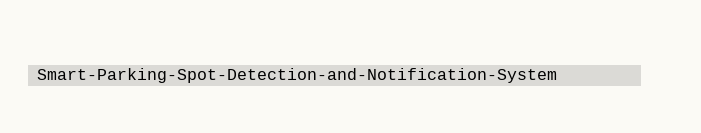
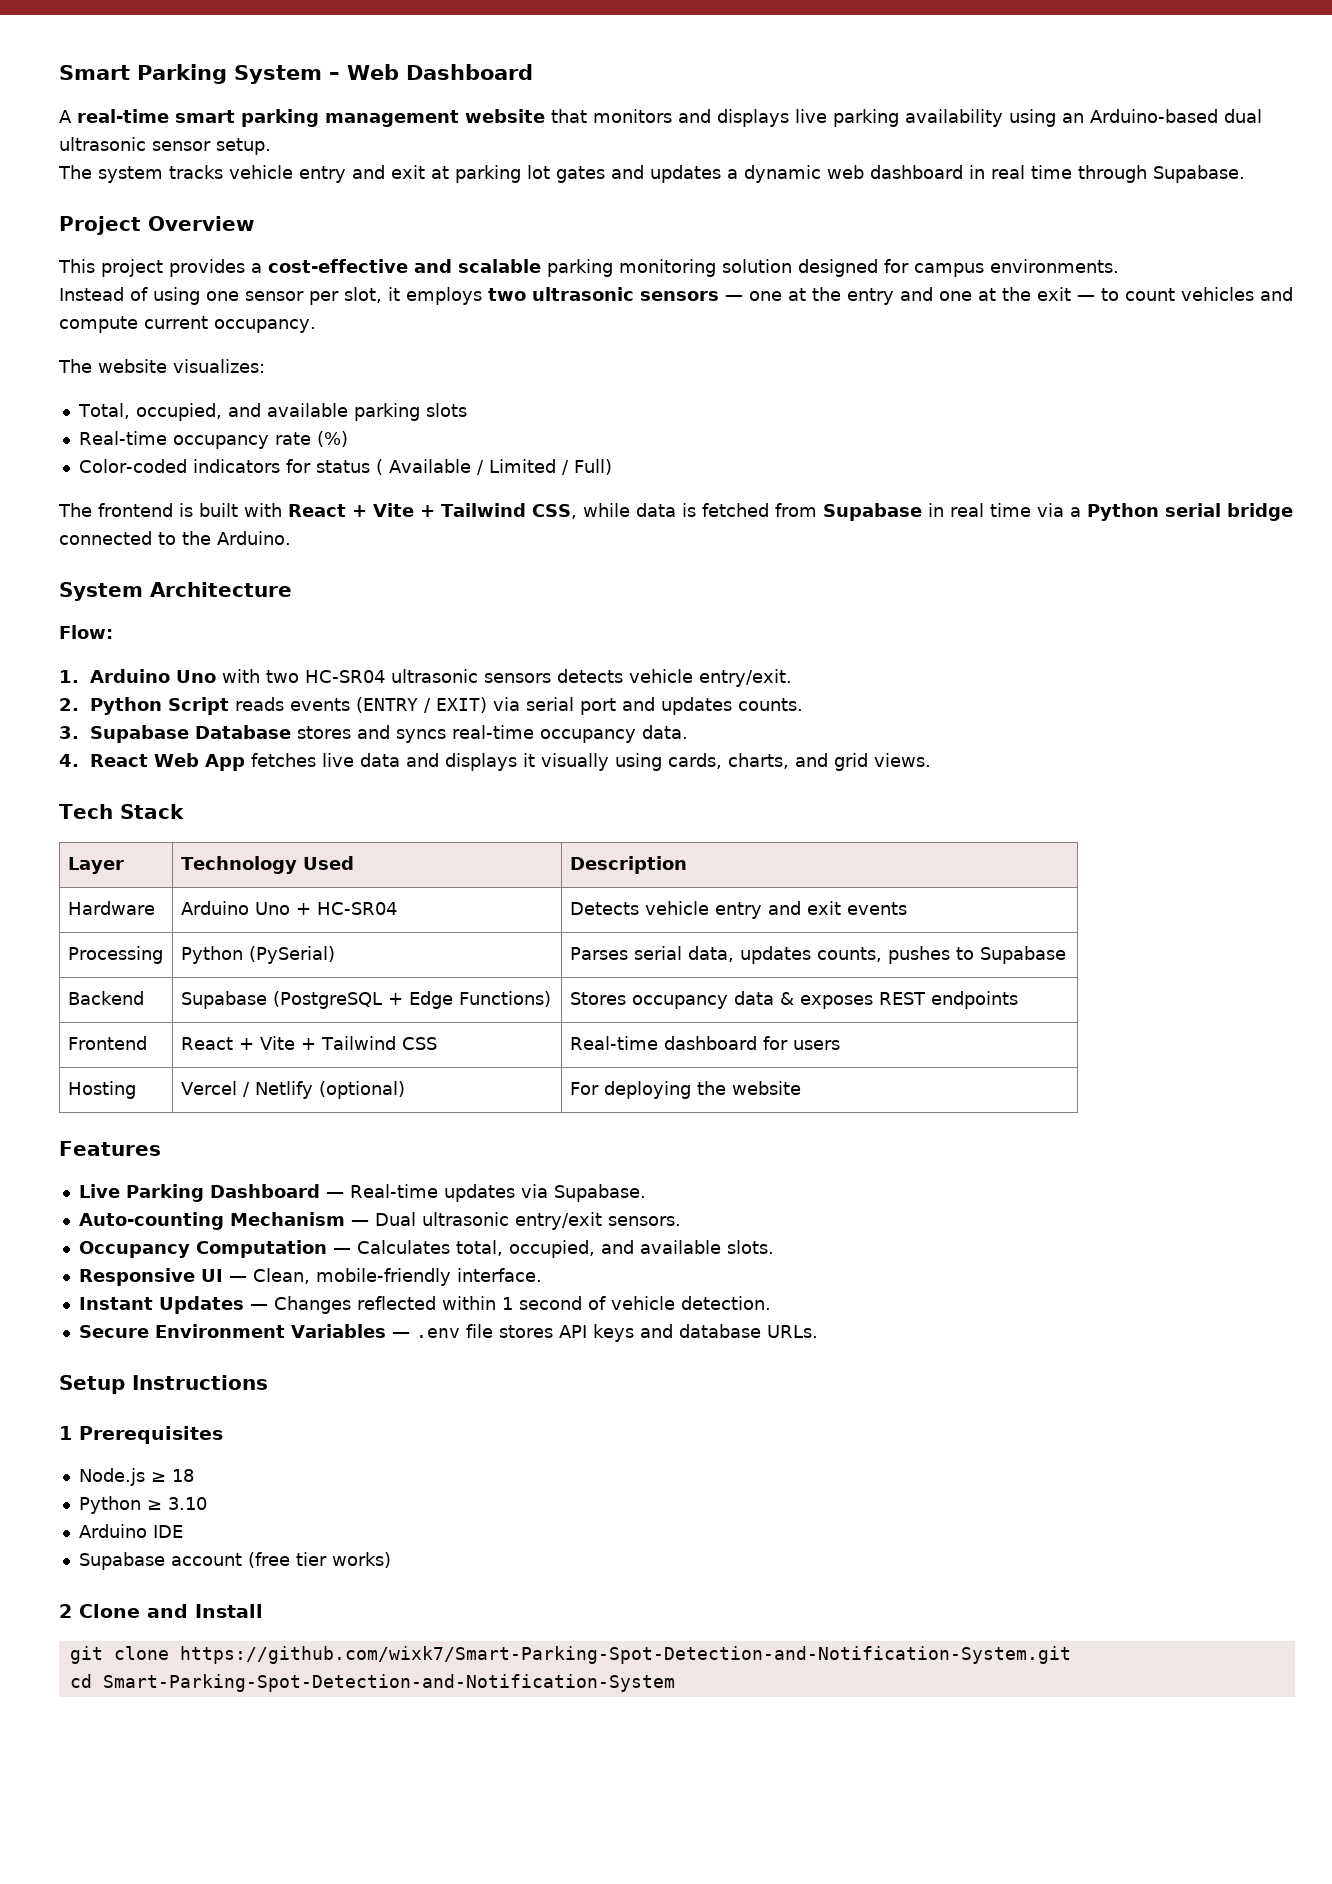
- Smart-Parking-Spot-Detection-and-Notification-System
+ Smart Parking System – Web Dashboard
+ A real-time smart parking management website that monitors and displays live parking availability using an Arduino-based dual ultrasonic sensor setup.
+ The system tracks vehicle entry and exit at parking lot gates and updates a dynamic web dashboard in real time through Supabase.
+ Project Overview
+ This project provides a cost-effective and scalable parking monitoring solution designed for campus environments.
+ Instead of using one sensor per slot, it employs two ultrasonic sensors — one at the entry and one at the exit — to count vehicles and compute current occupancy.
+ The website visualizes:
+ Total, occupied, and available parking slots
+ Real-time occupancy rate (%)
+ Color-coded indicators for status ( Available / Limited / Full)
+ The frontend is built with React + Vite + Tailwind CSS, while data is fetched from Supabase in real time via a Python serial bridge connected to the Arduino.
+ System Architecture
+ Flow:
+ 1. Arduino Uno with two HC-SR04 ultrasonic sensors detects vehicle entry/exit.
+ 2. Python Script reads events (ENTRY / EXIT) via serial port and updates counts.
+ 3. Supabase Database stores and syncs real-time occupancy data.
+ 4. React Web App fetches live data and displays it visually using cards, charts, and grid views.
+ Tech Stack
+ Layer | Technology Used | Description
+ Hardware | Arduino Uno + HC-SR04 | Detects vehicle entry and exit events
+ Processing | Python (PySerial) | Parses serial data, updates counts, pushes to Supabase
+ Backend | Supabase (PostgreSQL + Edge Functions) | Stores occupancy data & exposes REST endpoints
+ Frontend | React + Vite + Tailwind CSS | Real-time dashboard for users
+ Hosting | Vercel / Netlify (optional) | For deploying the website
+ Features
+ Live Parking Dashboard — Real-time updates via Supabase.
+ Auto-counting Mechanism — Dual ultrasonic entry/exit sensors.
+ Occupancy Computation — Calculates total, occupied, and available slots.
+ Responsive UI — Clean, mobile-friendly interface.
+ Instant Updates — Changes reflected within 1 second of vehicle detection.
+ Secure Environment Variables — .env file stores API keys and database URLs.
+ Setup Instructions
+ 1 Prerequisites
+ Node.js ≥ 18
+ Python ≥ 3.10
+ Arduino IDE
+ Supabase account (free tier works)
+ 2 Clone and Install
+ git clone https://github.com/wixk7/Smart-Parking-Spot-Detection-and-Notification-System.git
+ cd Smart-Parking-Spot-Detection-and-Notification-System

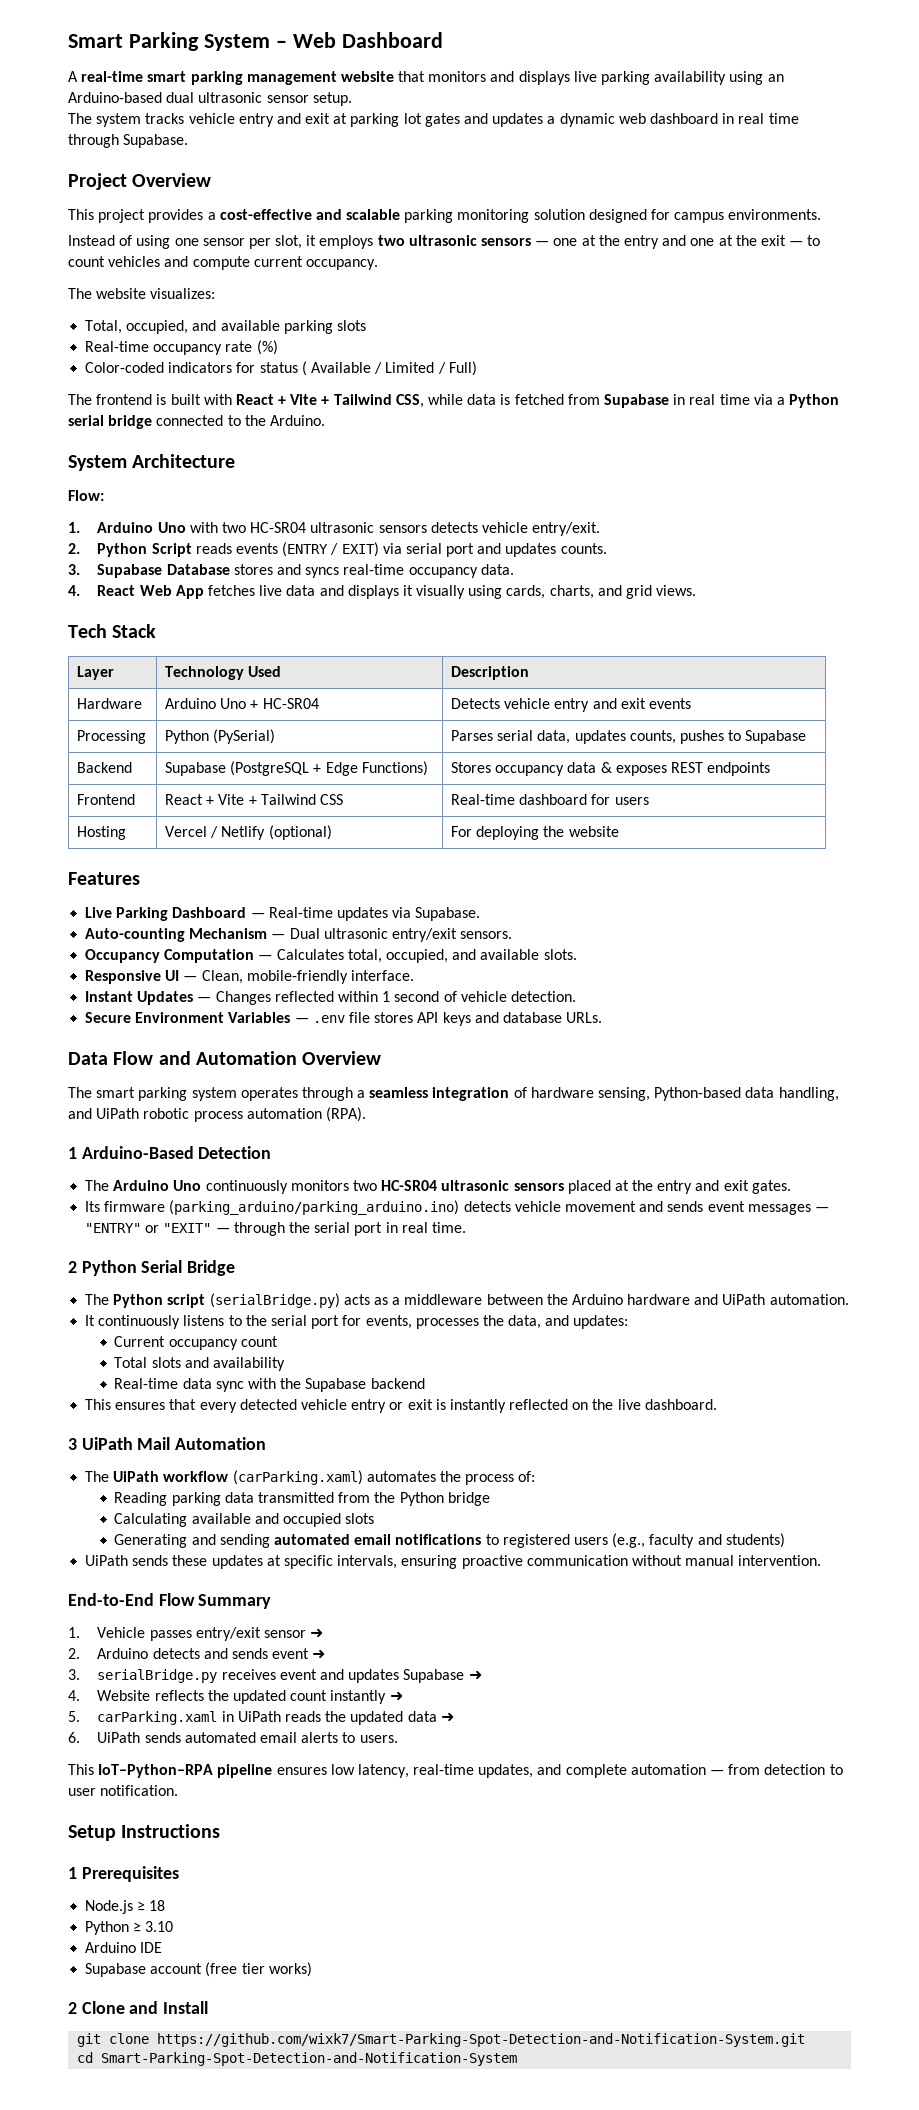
+ Data Flow and Automation Overview
+ The smart parking system operates through a seamless integration of hardware sensing, Python-based data handling, and UiPath robotic process automation (RPA).
+ 1 Arduino-Based Detection
+ The Arduino Uno continuously monitors two HC-SR04 ultrasonic sensors placed at the entry and exit gates.
+ Its firmware (parking_arduino/parking_arduino.ino) detects vehicle movement and sends event messages — "ENTRY" or "EXIT" — through the serial port in real time.
+ 2 Python Serial Bridge
+ The Python script (serialBridge.py) acts as a middleware between the Arduino hardware and UiPath automation.
+ It continuously listens to the serial port for events, processes the data, and updates:
+ Current occupancy count
+ Total slots and availability
+ Real-time data sync with the Supabase backend
+ This ensures that every detected vehicle entry or exit is instantly reflected on the live dashboard.
+ 3 UiPath Mail Automation
+ The UiPath workflow (carParking.xaml) automates the process of:
+ Reading parking data transmitted from the Python bridge
+ Calculating available and occupied slots
+ Generating and sending automated email notifications to registered users (e.g., faculty and students)
+ UiPath sends these updates at specific intervals, ensuring proactive communication without manual intervention.
+ End-to-End Flow Summary
+ 1. Vehicle passes entry/exit sensor ➜
+ 2. Arduino detects and sends event ➜
+ 3. serialBridge.py receives event and updates Supabase ➜
+ 4. Website reflects the updated count instantly ➜
+ 5. carParking.xaml in UiPath reads the updated data ➜
+ 6. UiPath sends automated email alerts to users.
+ This IoT–Python–RPA pipeline ensures low latency, real-time updates, and complete automation — from detection to user notification.

